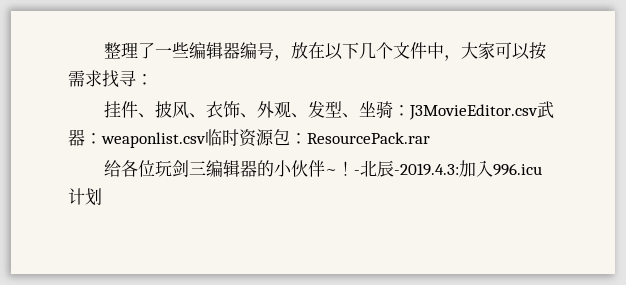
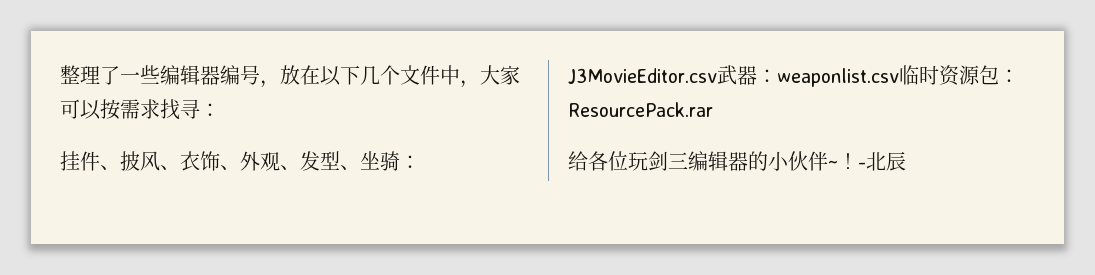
- -北辰-2019.4.3:加入996.icu计划
+ -北辰

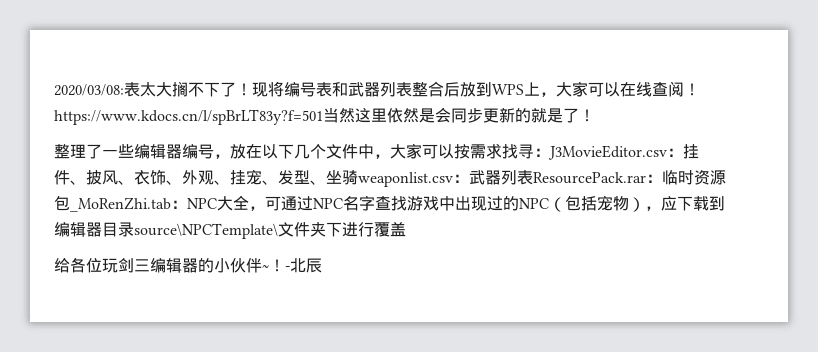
+ 2020/03/08:表太大搁不下了！现将编号表和武器列表整合后放到WPS上，大家可以在线查阅！https://www.kdocs.cn/l/spBrLT83y?f=501当然这里依然是会同步更新的就是了！
- 整理了一些编辑器编号，放在以下几个文件中，大家可以按需求找寻：
- 挂件、披风、衣饰、外观、发型、坐骑：J3MovieEditor.csv武器：weaponlist.csv临时资源包：ResourcePack.rar
+ 整理了一些编辑器编号，放在以下几个文件中，大家可以按需求找寻：J3MovieEditor.csv：挂件、披风、衣饰、外观、挂宠、发型、坐骑weaponlist.csv：武器列表ResourcePack.rar：临时资源包_MoRenZhi.tab：NPC大全，可通过NPC名字查找游戏中出现过的NPC（包括宠物），应下载到编辑器目录source\NPCTemplate\文件夹下进行覆盖

